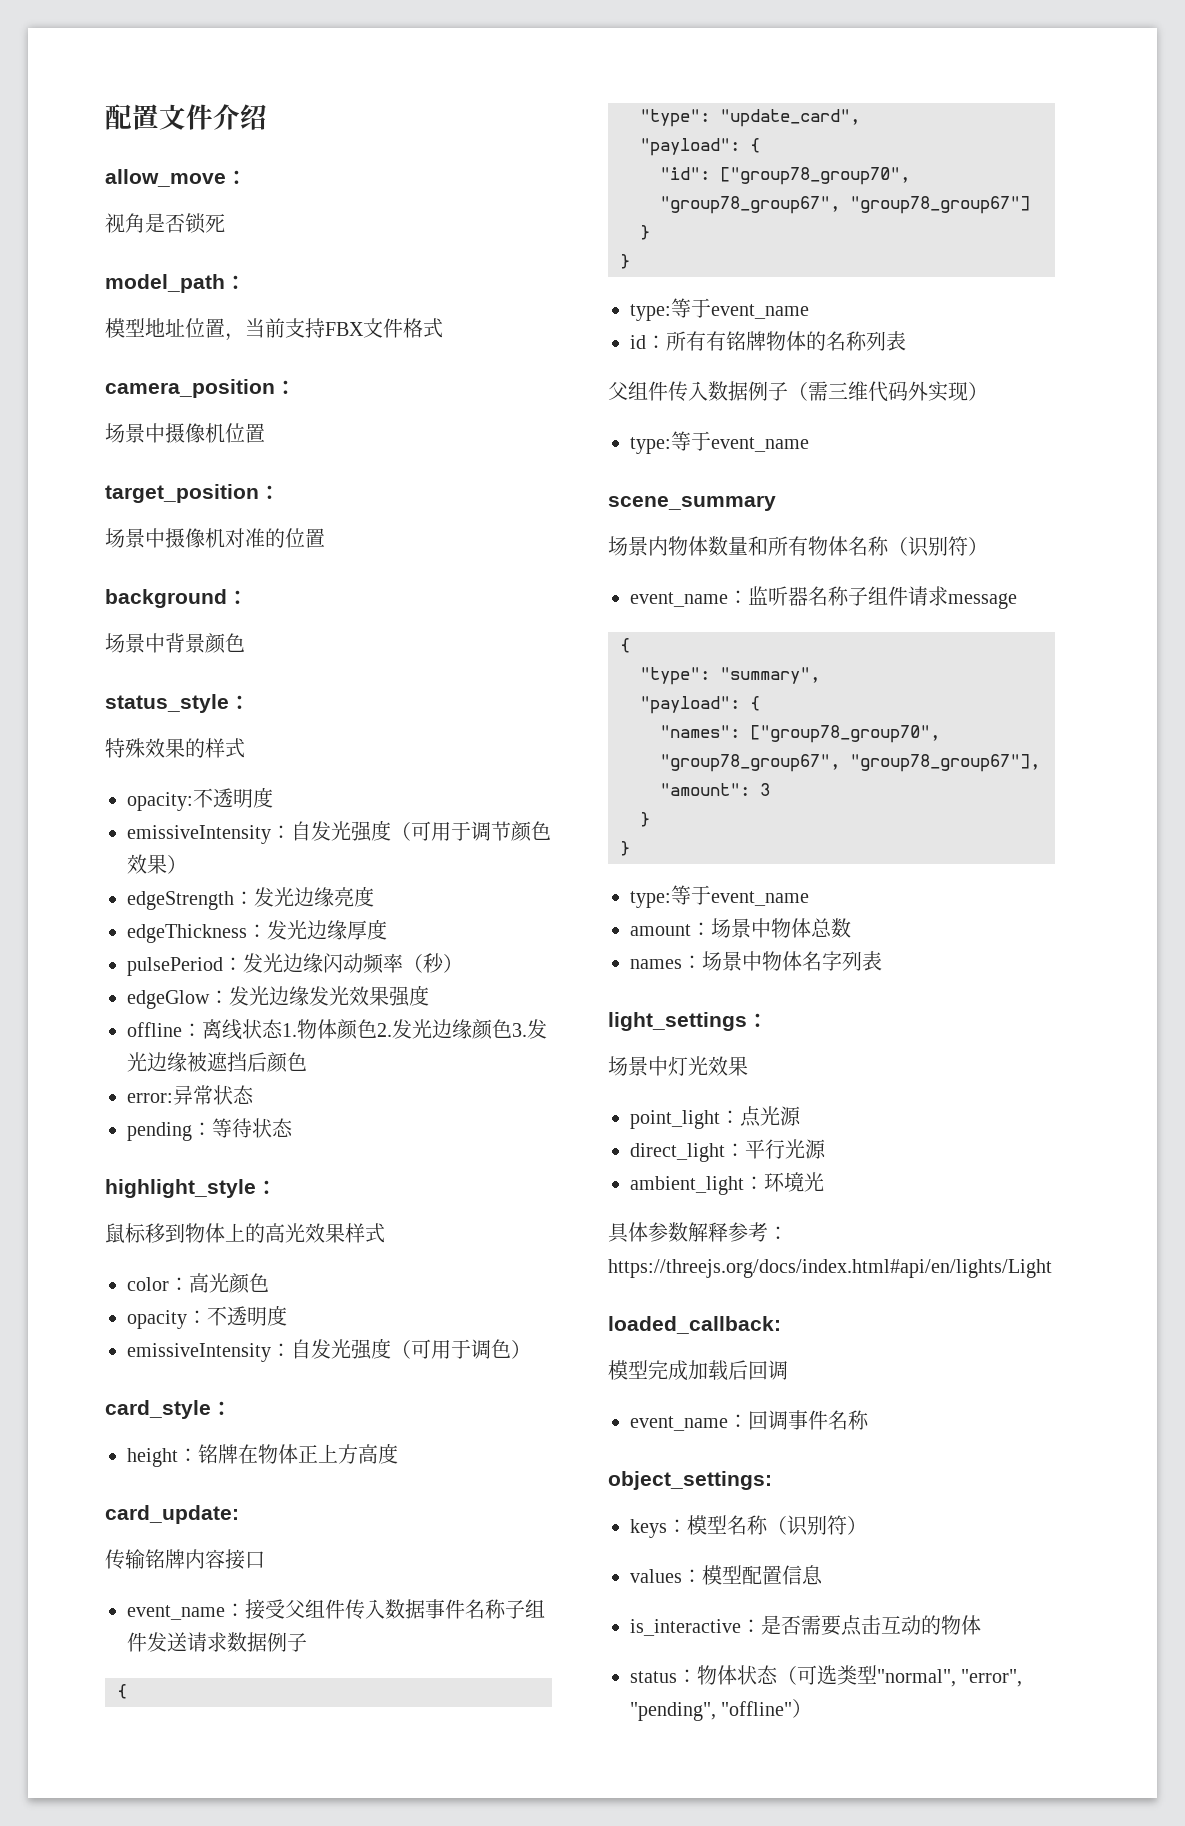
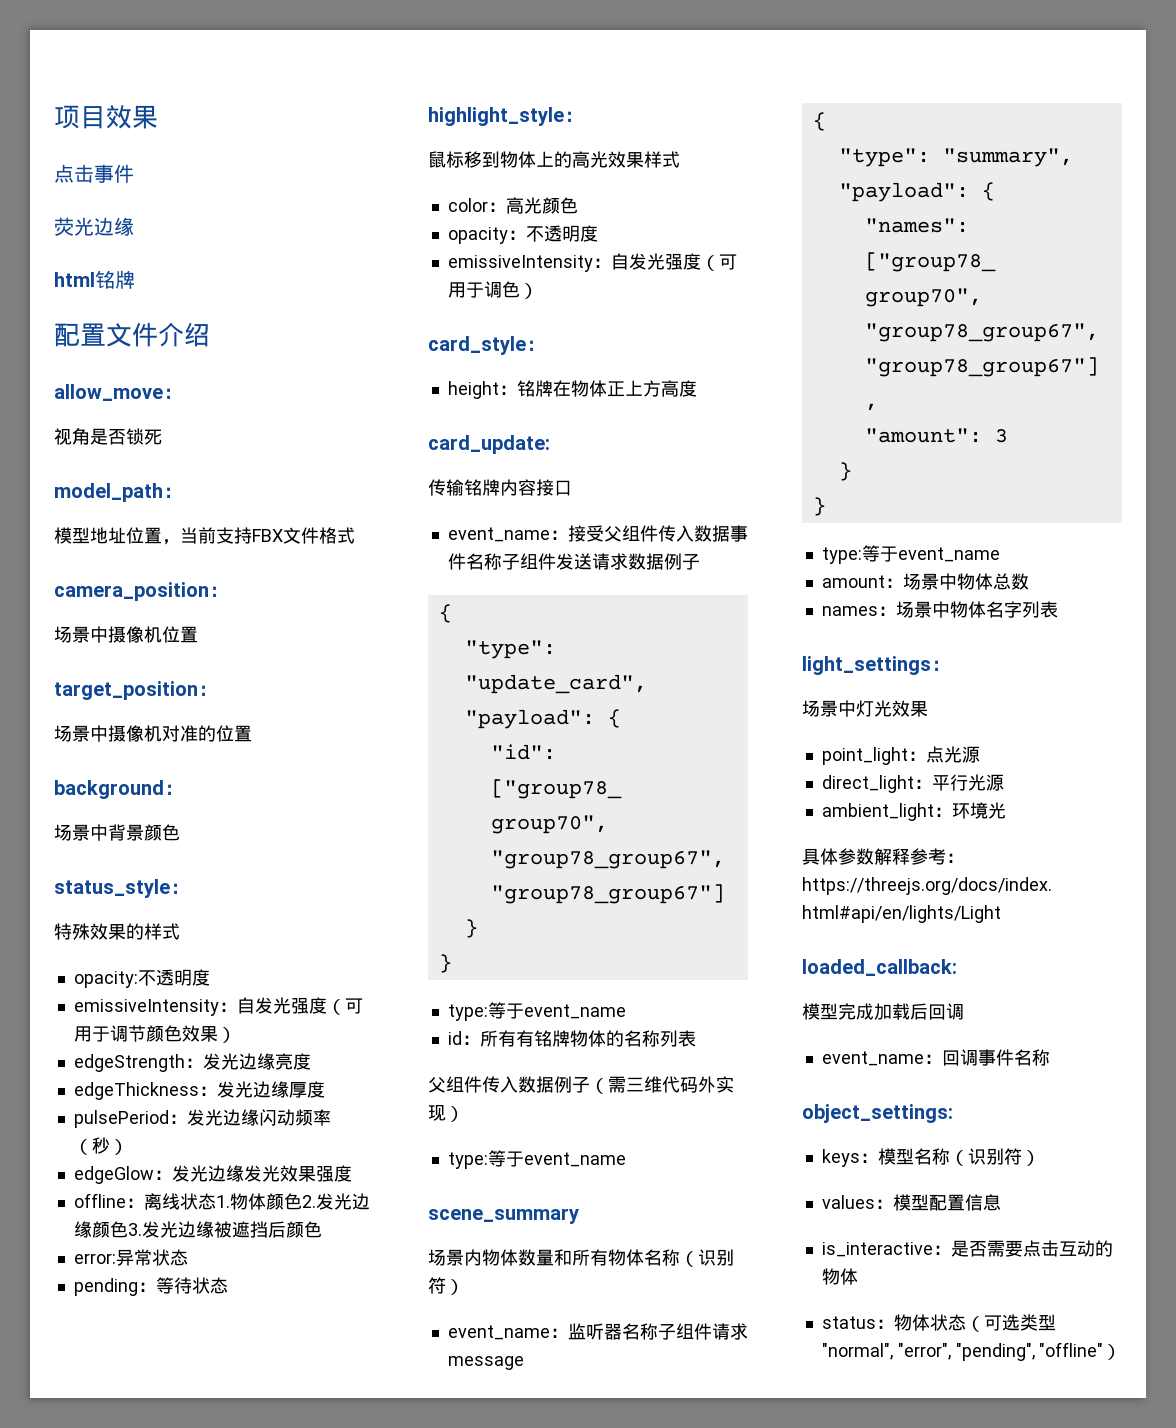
+ 项目效果
+ 点击事件
+ 荧光边缘
+ html铭牌

